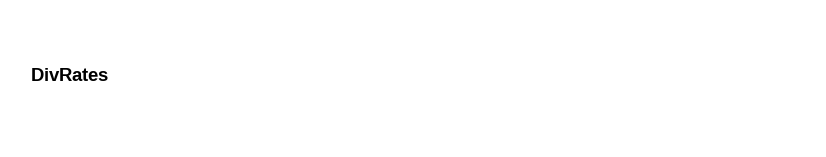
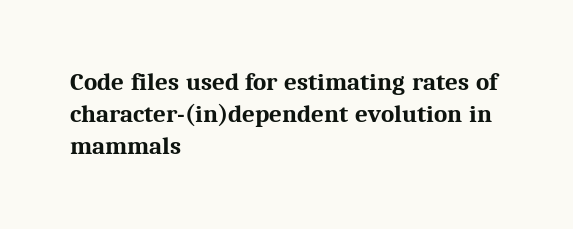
- DivRates
+ Code files used for estimating rates of character-(in)dependent evolution in mammals

